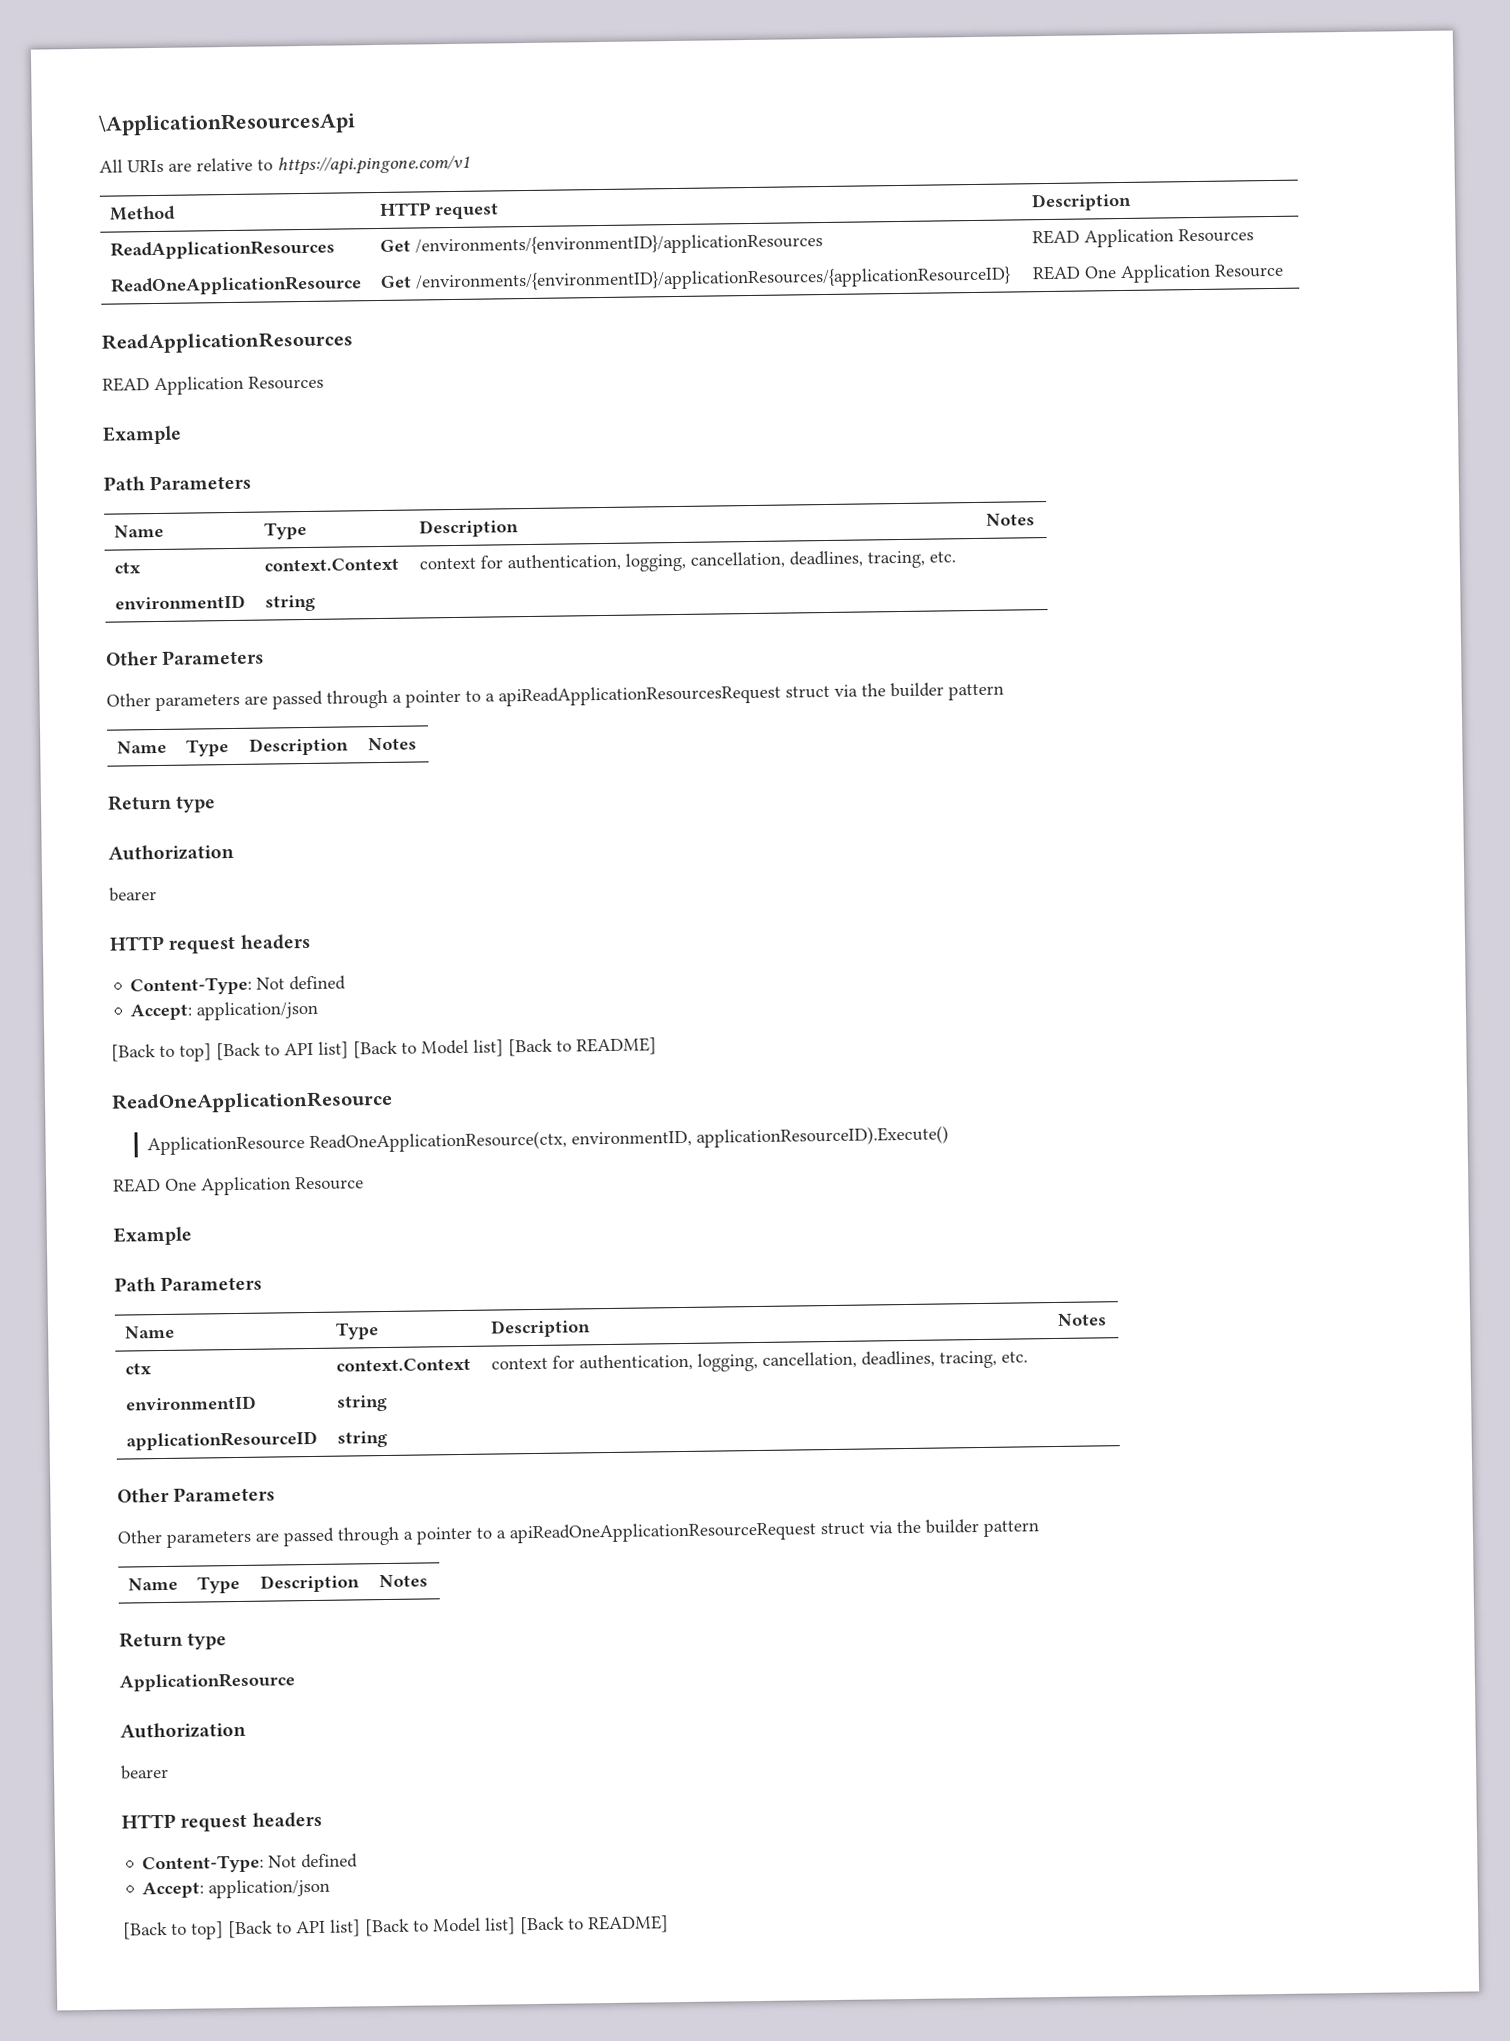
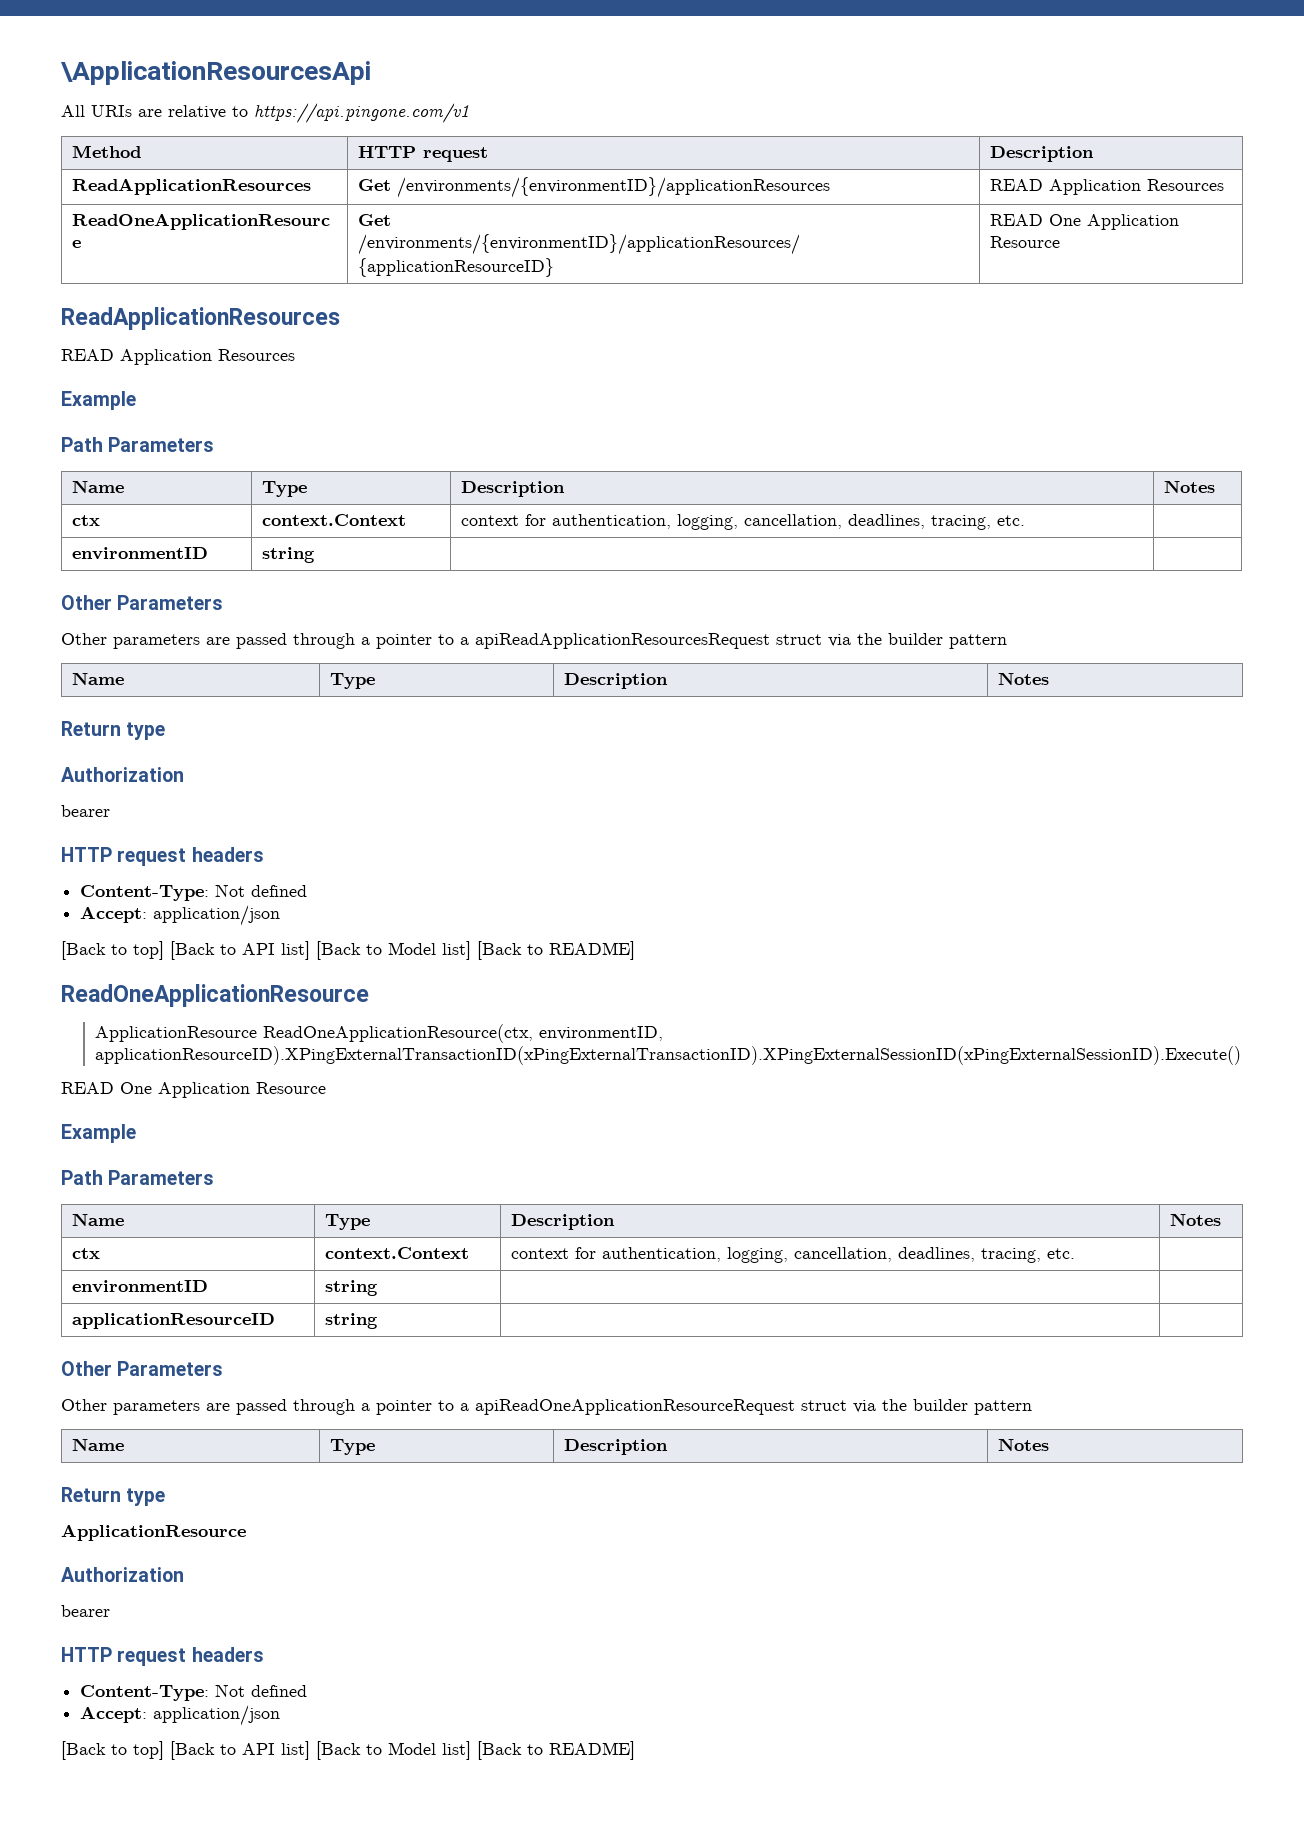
- ApplicationResource ReadOneApplicationResource(ctx, environmentID, applicationResourceID).Execute()
+ ApplicationResource ReadOneApplicationResource(ctx, environmentID, applicationResourceID).XPingExternalTransactionID(xPingExternalTransactionID).XPingExternalSessionID(xPingExternalSessionID).Execute()

